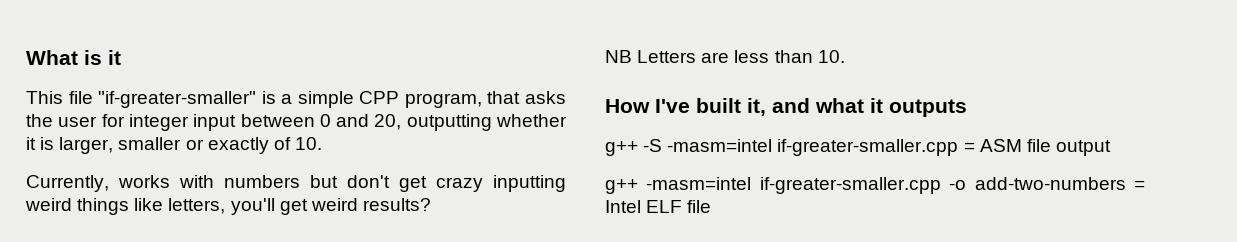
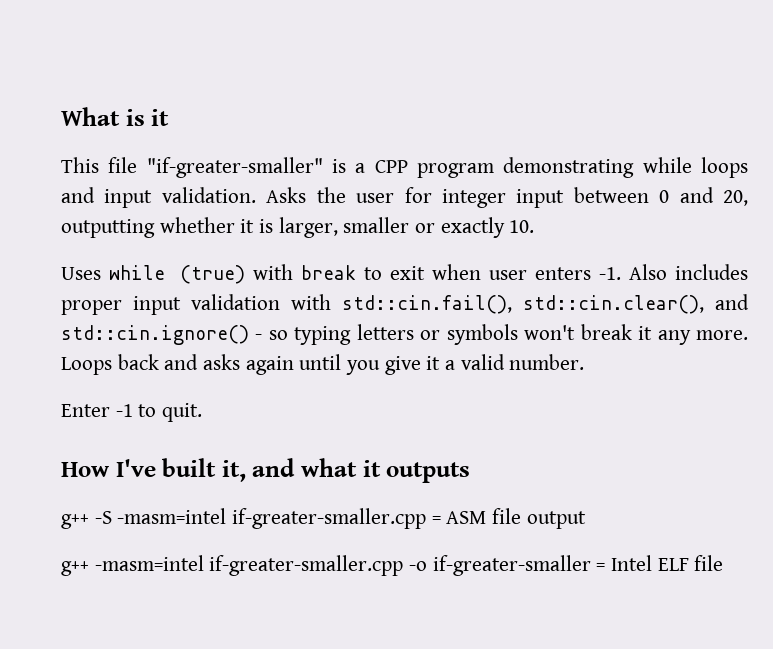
- This file "if-greater-smaller" is a simple CPP program, that asks the user for integer input between 0 and 20, outputting whether it is larger, smaller or exactly of 10.
- Currently, works with numbers but don't get crazy inputting weird things like letters, you'll get weird results?
- NB Letters are less than 10.
+ This file "if-greater-smaller" is a CPP program demonstrating while loops and input validation. Asks the user for integer input between 0 and 20, outputting whether it is larger, smaller or exactly 10.
+ Uses while (true) with break to exit when user enters -1. Also includes proper input validation with std::cin.fail(), std::cin.clear(), and std::cin.ignore() - so typing letters or symbols won't break it any more. Loops back and asks again until you give it a valid number.
+ Enter -1 to quit.
- g++ -masm=intel if-greater-smaller.cpp -o add-two-numbers = Intel ELF file
+ g++ -masm=intel if-greater-smaller.cpp -o if-greater-smaller = Intel ELF file

